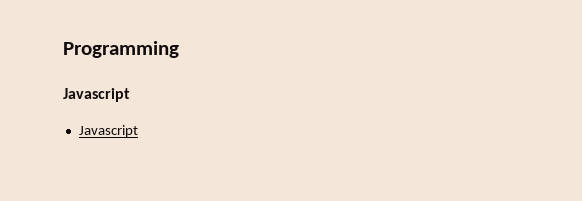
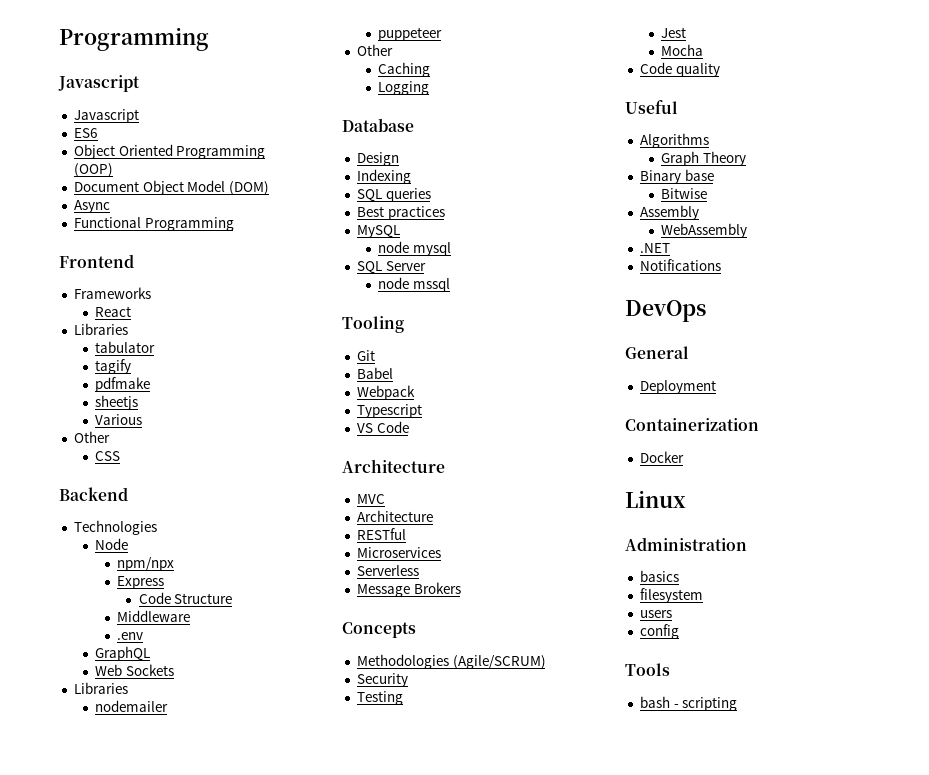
+ ES6
+ Object Oriented Programming (OOP)
+ Document Object Model (DOM)
+ Async
+ Functional Programming
+ Frontend
+ Frameworks
+ React
+ Libraries
+ tabulator
+ tagify
+ pdfmake
+ sheetjs
+ Various
+ Other
+ CSS
+ Backend
+ Technologies
+ Node
+ npm/npx
+ Express
+ Code Structure
+ Middleware
+ .env
+ GraphQL
+ Web Sockets
+ Libraries
+ nodemailer
+ puppeteer
+ Other
+ Caching
+ Logging
+ Database
+ Design
+ Indexing
+ SQL queries
+ Best practices
+ MySQL
+ node mysql
+ SQL Server
+ node mssql
+ Tooling
+ Git
+ Babel
+ Webpack
+ Typescript
+ VS Code
+ Architecture
+ MVC
+ Architecture
+ RESTful
+ Microservices
+ Serverless
+ Message Brokers
+ Concepts
+ Methodologies (Agile/SCRUM)
+ Security
+ Testing
+ Jest
+ Mocha
+ Code quality
+ Useful
+ Algorithms
+ Graph Theory
+ Binary base
+ Bitwise
+ Assembly
+ WebAssembly
+ .NET
+ Notifications
+ DevOps
+ General
+ Deployment
+ Containerization
+ Docker
+ Linux
+ Administration
+ basics
+ filesystem
+ users
+ config
+ Tools
+ bash - scripting

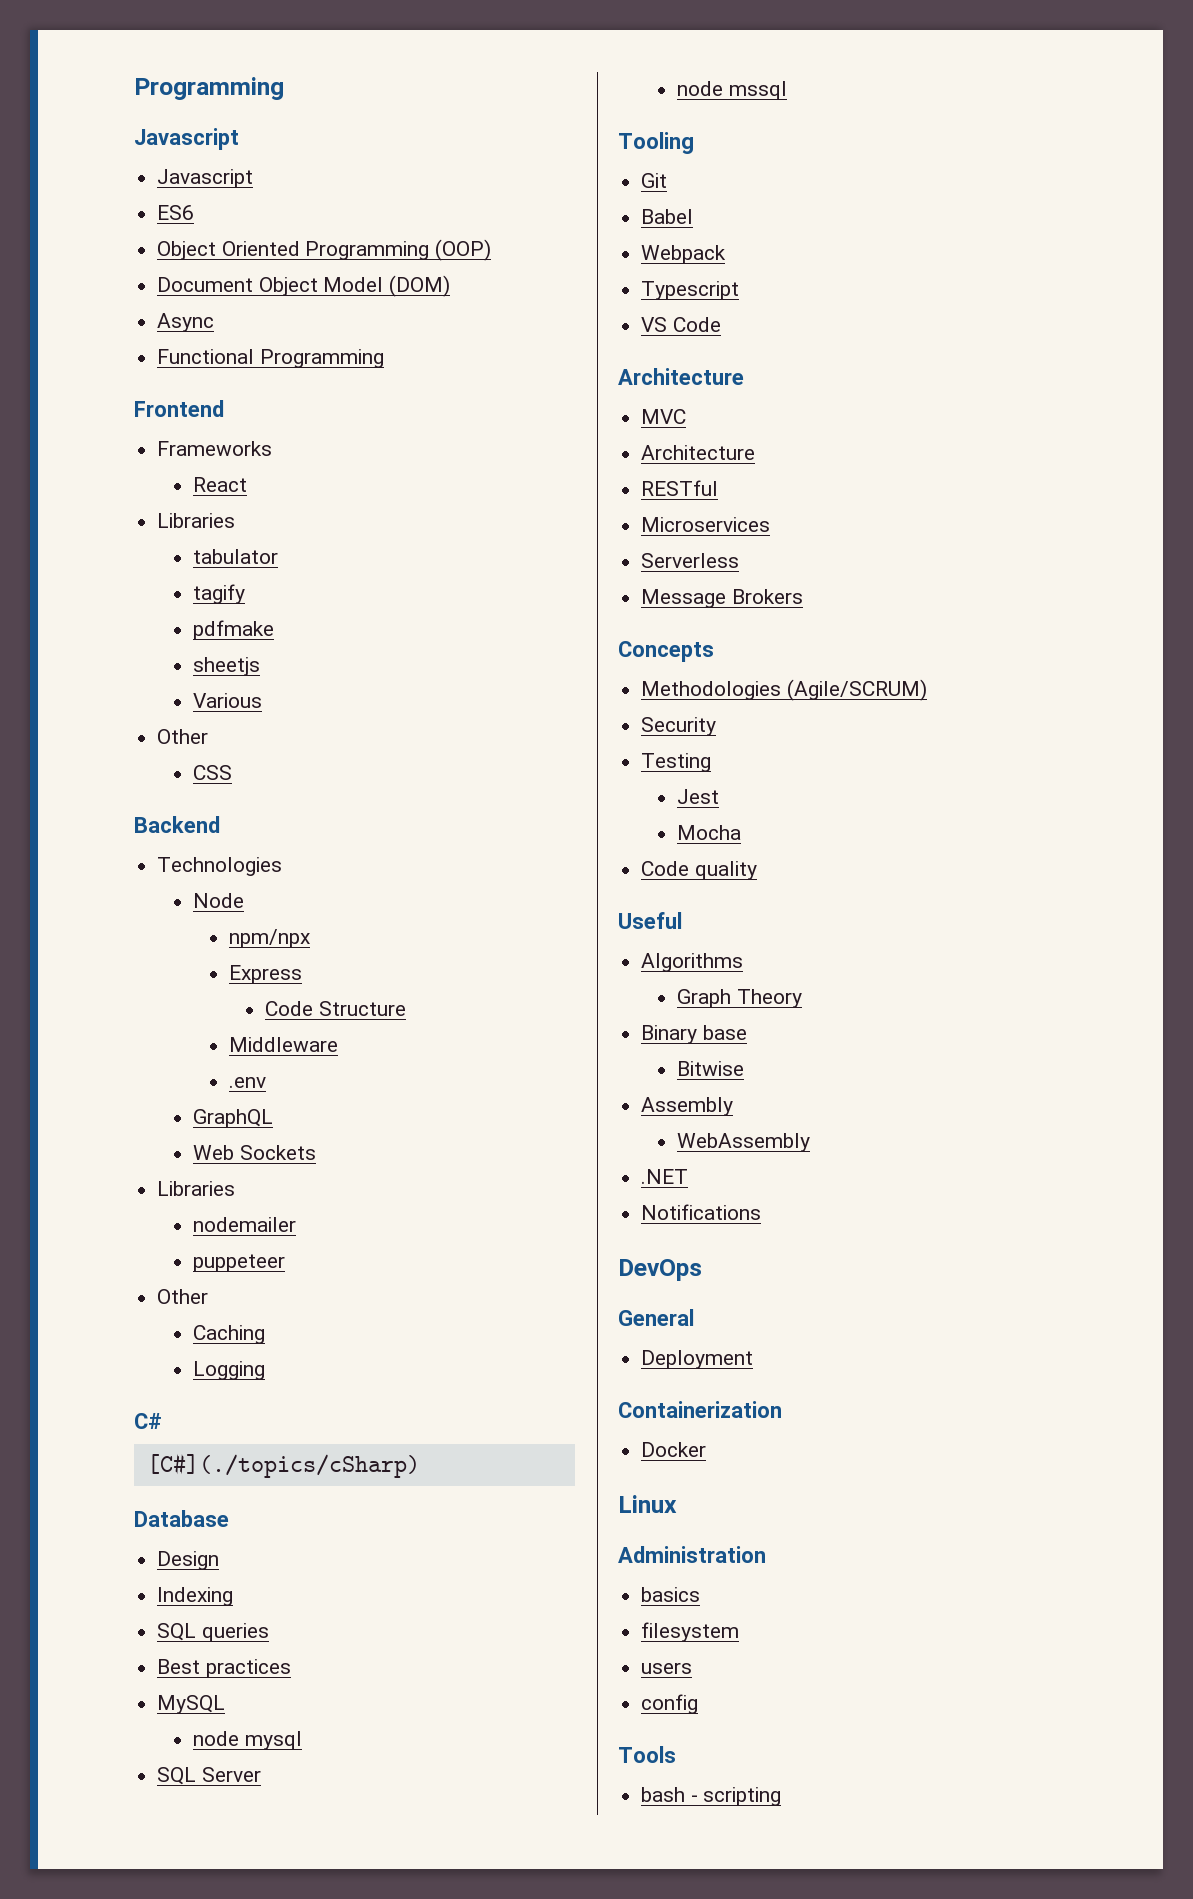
+ C#
+ [C#](./topics/cSharp)

